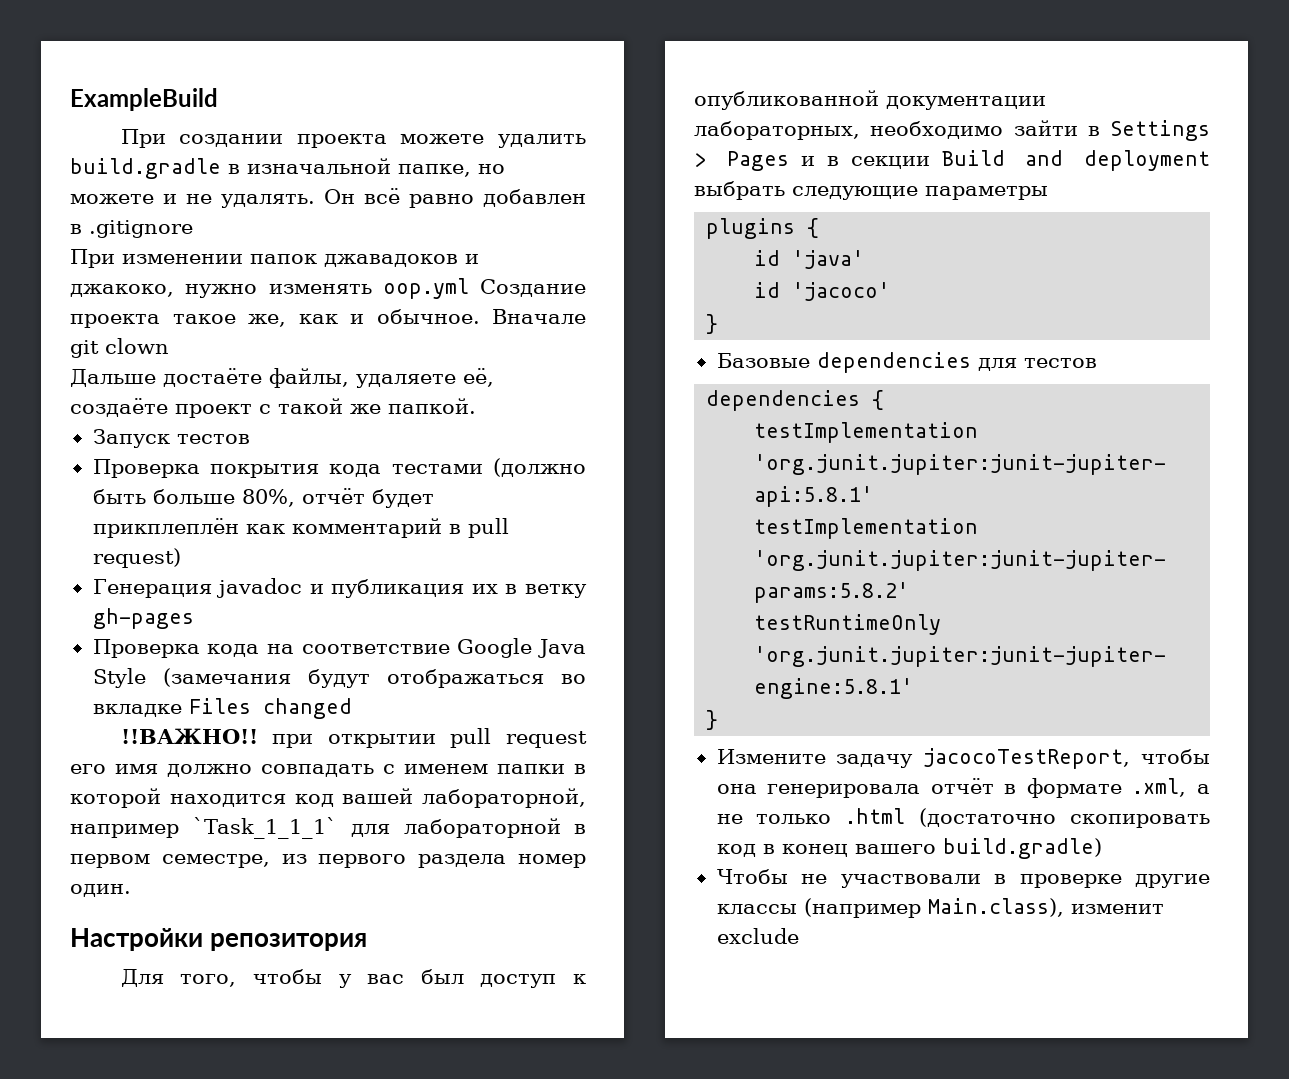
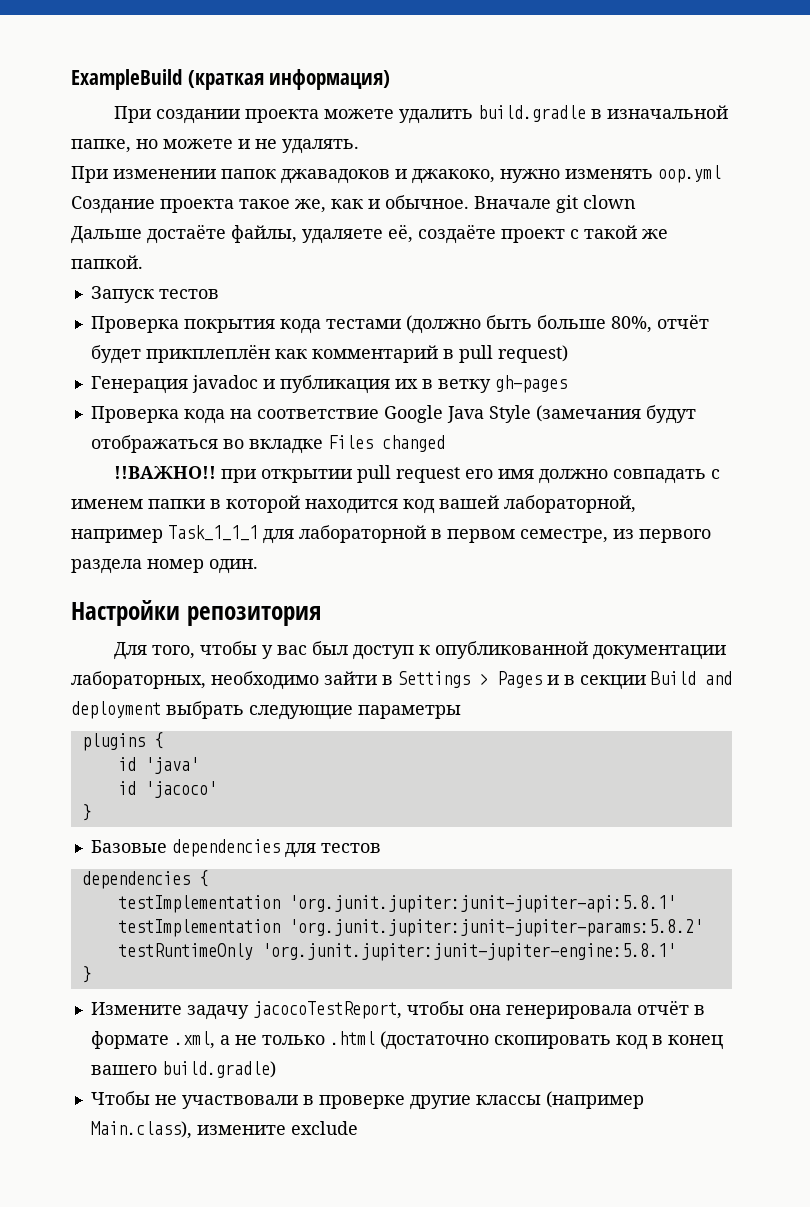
- ExampleBuild
+ ExampleBuild (краткая информация)
- Он всё равно добавлен в .gitignore
- !!ВАЖНО!! при открытии pull request его имя должно совпадать с именем папки в которой находится код вашей лабораторной, например `Task_1_1_1` для лабораторной в первом семестре, из первого раздела номер один.
+ !!ВАЖНО!! при открытии pull request его имя должно совпадать с именем папки в которой находится код вашей лабораторной, например Task_1_1_1 для лабораторной в первом семестре, из первого раздела номер один.
- Чтобы не участвовали в проверке другие классы (например Main.class), изменит exclude
+ Чтобы не участвовали в проверке другие классы (например Main.class), измените exclude

